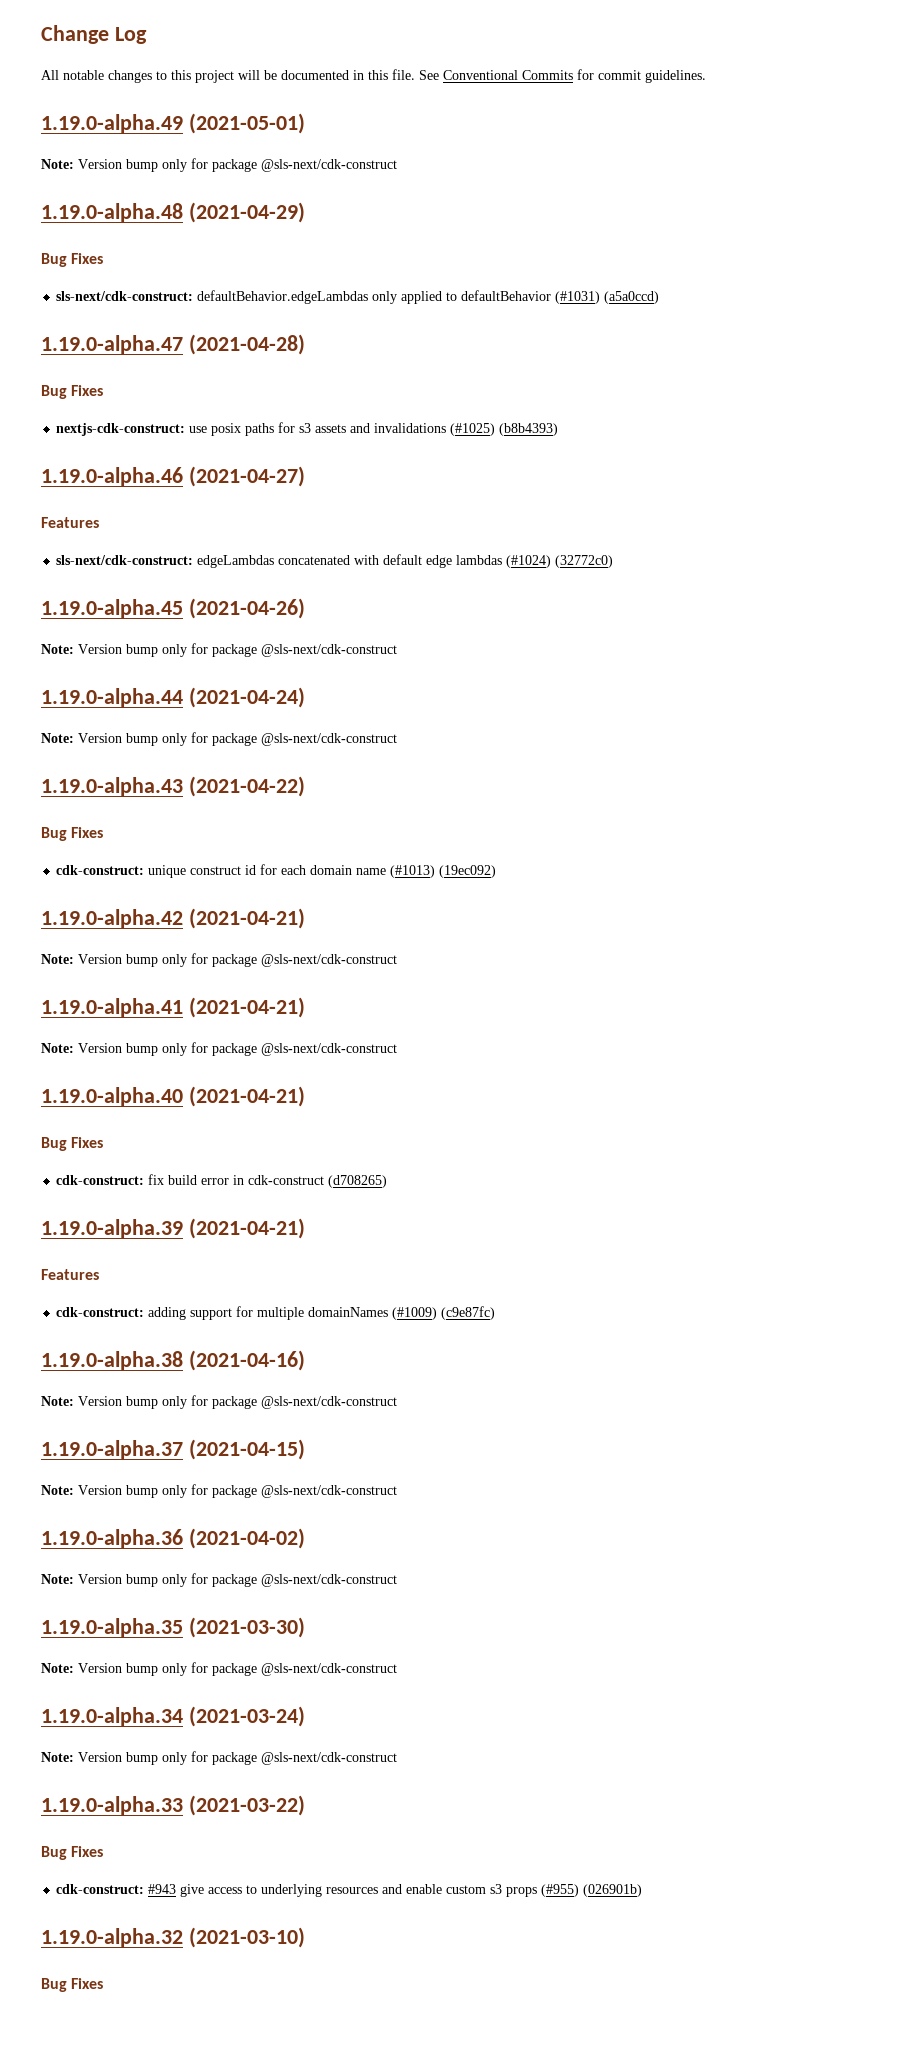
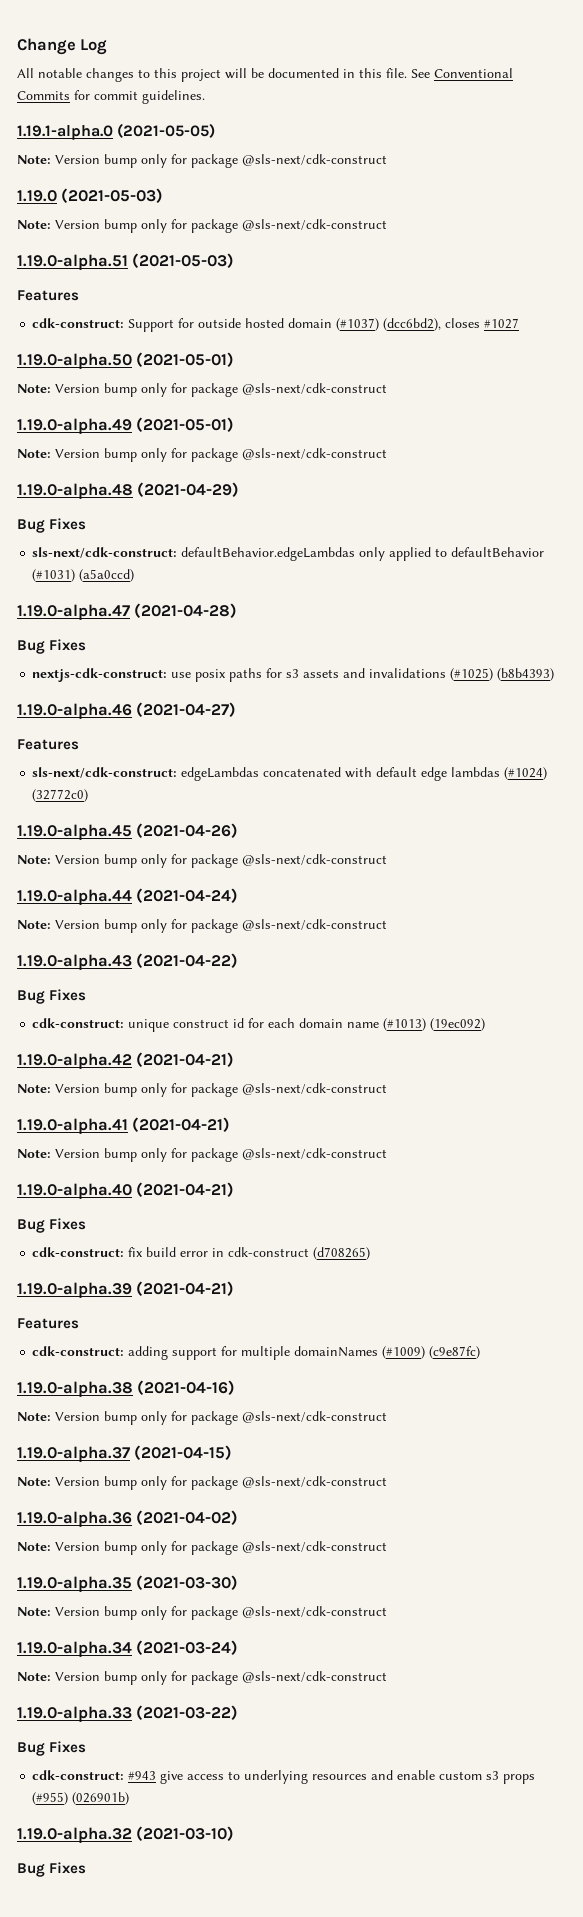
+ 1.19.1-alpha.0 (2021-05-05)
+ Note: Version bump only for package @sls-next/cdk-construct
+ 1.19.0 (2021-05-03)
+ Note: Version bump only for package @sls-next/cdk-construct
+ 1.19.0-alpha.51 (2021-05-03)
+ Features
+ cdk-construct: Support for outside hosted domain (#1037) (dcc6bd2), closes #1027
+ 1.19.0-alpha.50 (2021-05-01)
+ Note: Version bump only for package @sls-next/cdk-construct

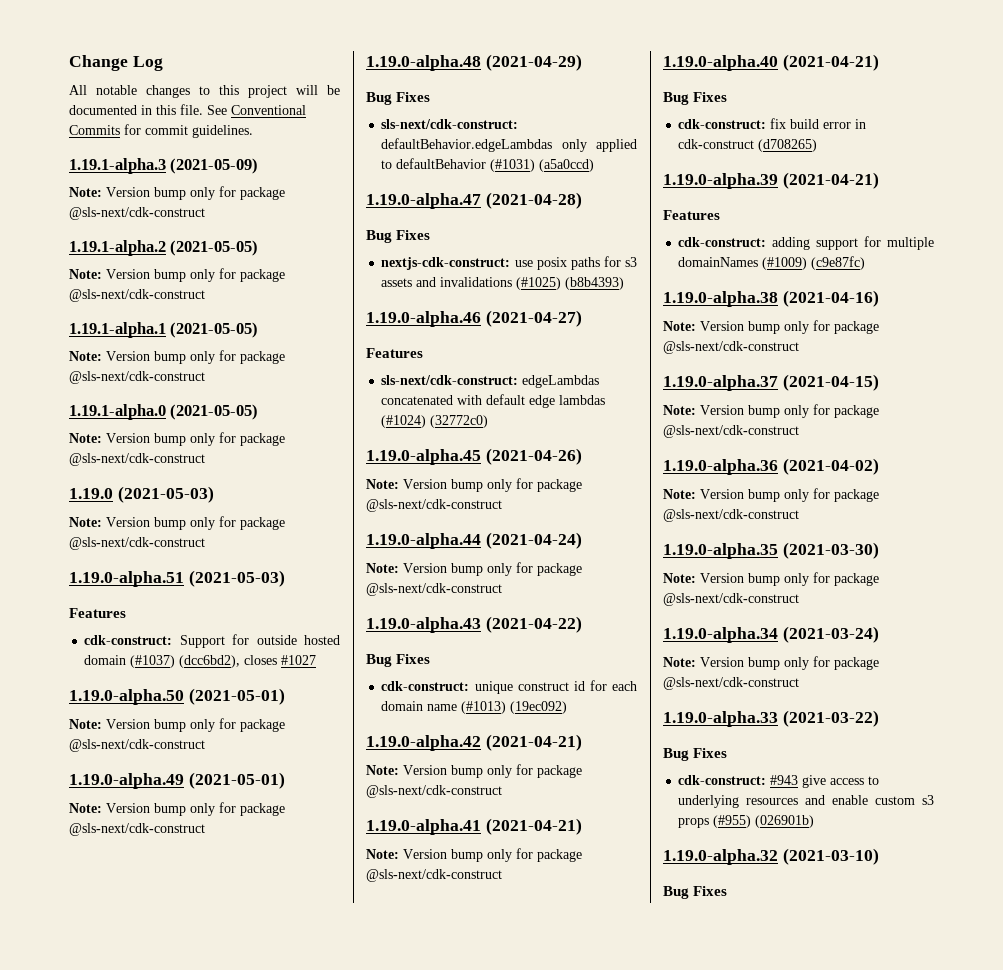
+ 1.19.1-alpha.3 (2021-05-09)
+ Note: Version bump only for package @sls-next/cdk-construct
+ 1.19.1-alpha.2 (2021-05-05)
+ Note: Version bump only for package @sls-next/cdk-construct
+ 1.19.1-alpha.1 (2021-05-05)
+ Note: Version bump only for package @sls-next/cdk-construct

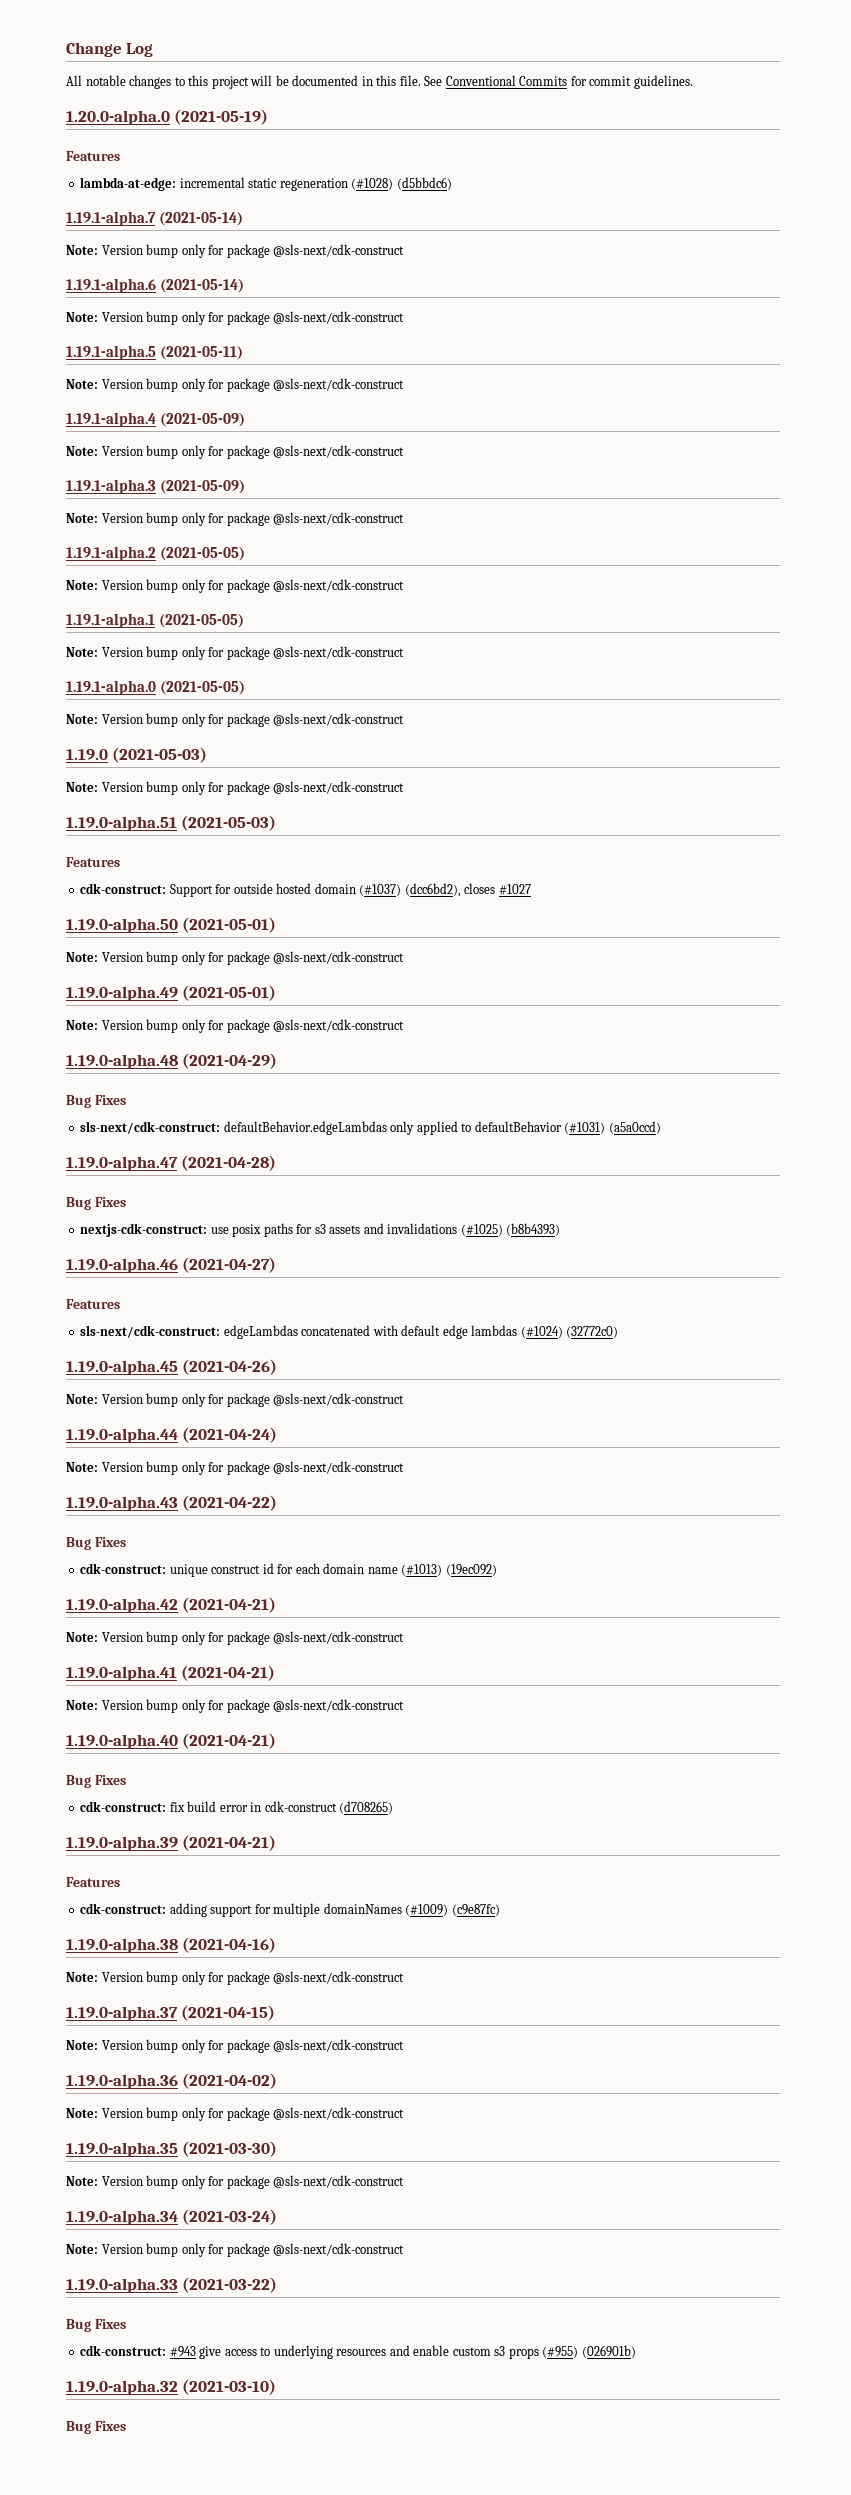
+ 1.20.0-alpha.0 (2021-05-19)
+ Features
+ lambda-at-edge: incremental static regeneration (#1028) (d5bbdc6)
+ 1.19.1-alpha.7 (2021-05-14)
+ Note: Version bump only for package @sls-next/cdk-construct
+ 1.19.1-alpha.6 (2021-05-14)
+ Note: Version bump only for package @sls-next/cdk-construct
+ 1.19.1-alpha.5 (2021-05-11)
+ Note: Version bump only for package @sls-next/cdk-construct
+ 1.19.1-alpha.4 (2021-05-09)
+ Note: Version bump only for package @sls-next/cdk-construct

